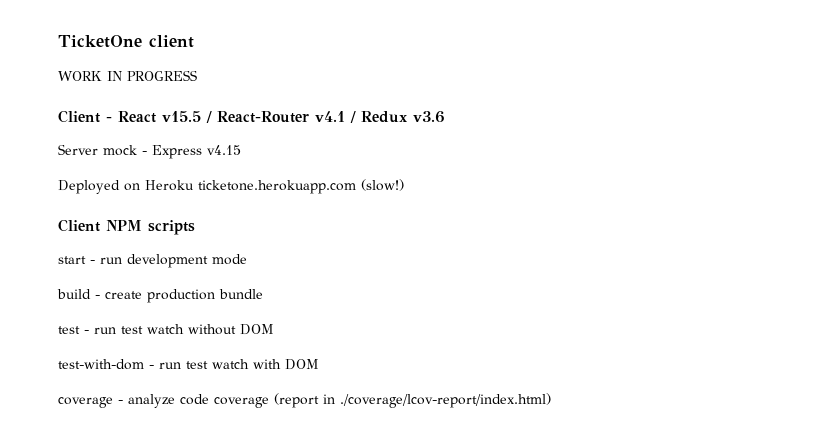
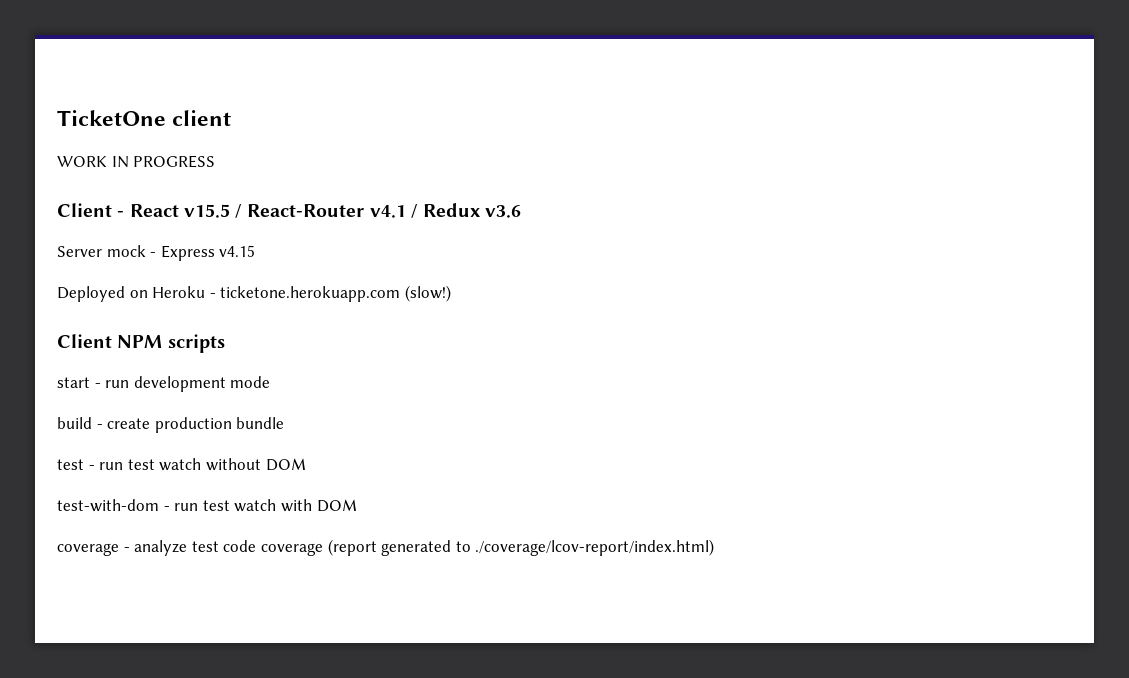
- Deployed on Heroku ticketone.herokuapp.com (slow!)
+ Deployed on Heroku - ticketone.herokuapp.com (slow!)
- coverage - analyze code coverage (report in ./coverage/lcov-report/index.html)
+ coverage - analyze test code coverage (report generated to ./coverage/lcov-report/index.html)

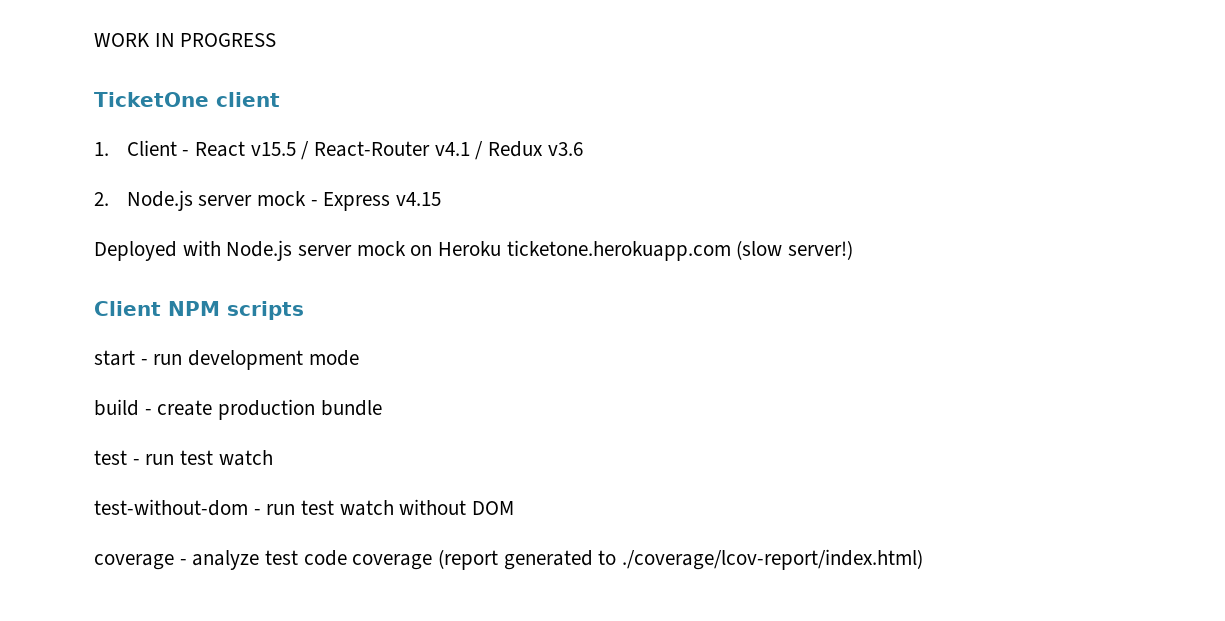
- TicketOne client
- Client - React v15.5 / React-Router v4.1 / Redux v3.6
+ TicketOne client
+ 1. Client - React v15.5 / React-Router v4.1 / Redux v3.6
- Server mock - Express v4.15
+ 2. Node.js server mock - Express v4.15
- Deployed on Heroku - ticketone.herokuapp.com (slow!)
+ Deployed with Node.js server mock on Heroku ticketone.herokuapp.com (slow server!)
- test - run test watch without DOM
- test-with-dom - run test watch with DOM
+ test - run test watch
+ test-without-dom - run test watch without DOM

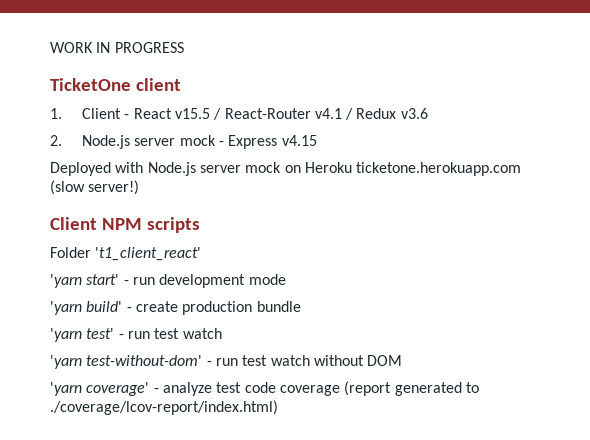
- start - run development mode
+ Folder 't1_client_react'
+ 'yarn start' - run development mode
- build - create production bundle
+ 'yarn build' - create production bundle
- test - run test watch
+ 'yarn test' - run test watch
- test-without-dom - run test watch without DOM
+ 'yarn test-without-dom' - run test watch without DOM
- coverage - analyze test code coverage (report generated to ./coverage/lcov-report/index.html)
+ 'yarn coverage' - analyze test code coverage (report generated to ./coverage/lcov-report/index.html)

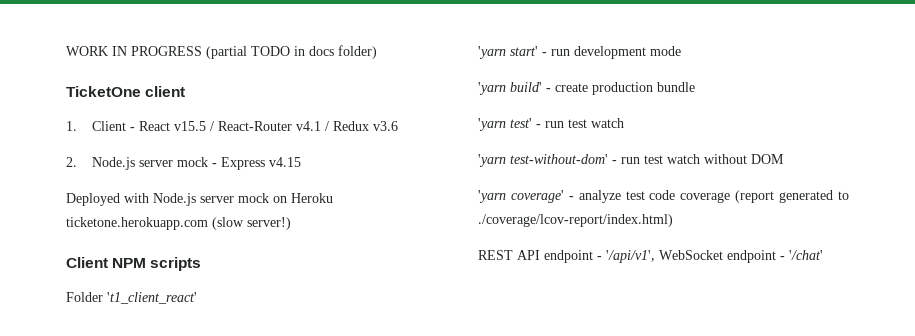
- WORK IN PROGRESS
+ WORK IN PROGRESS (partial TODO in docs folder)
+ REST API endpoint - '/api/v1', WebSocket endpoint - '/chat'

